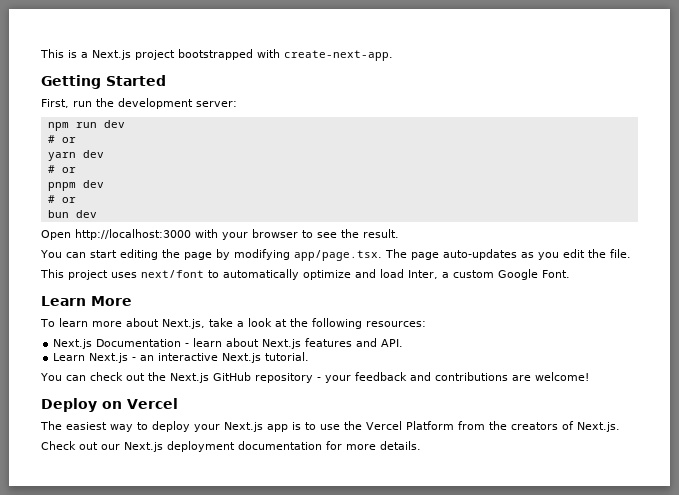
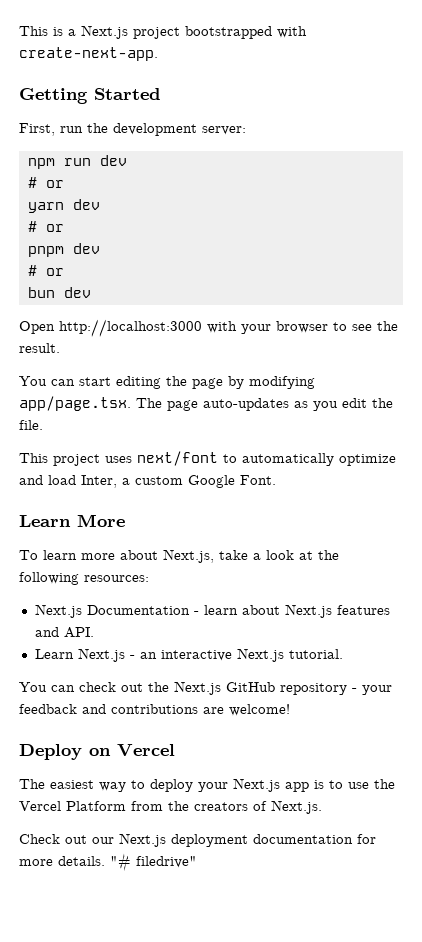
+ "# filedrive"

